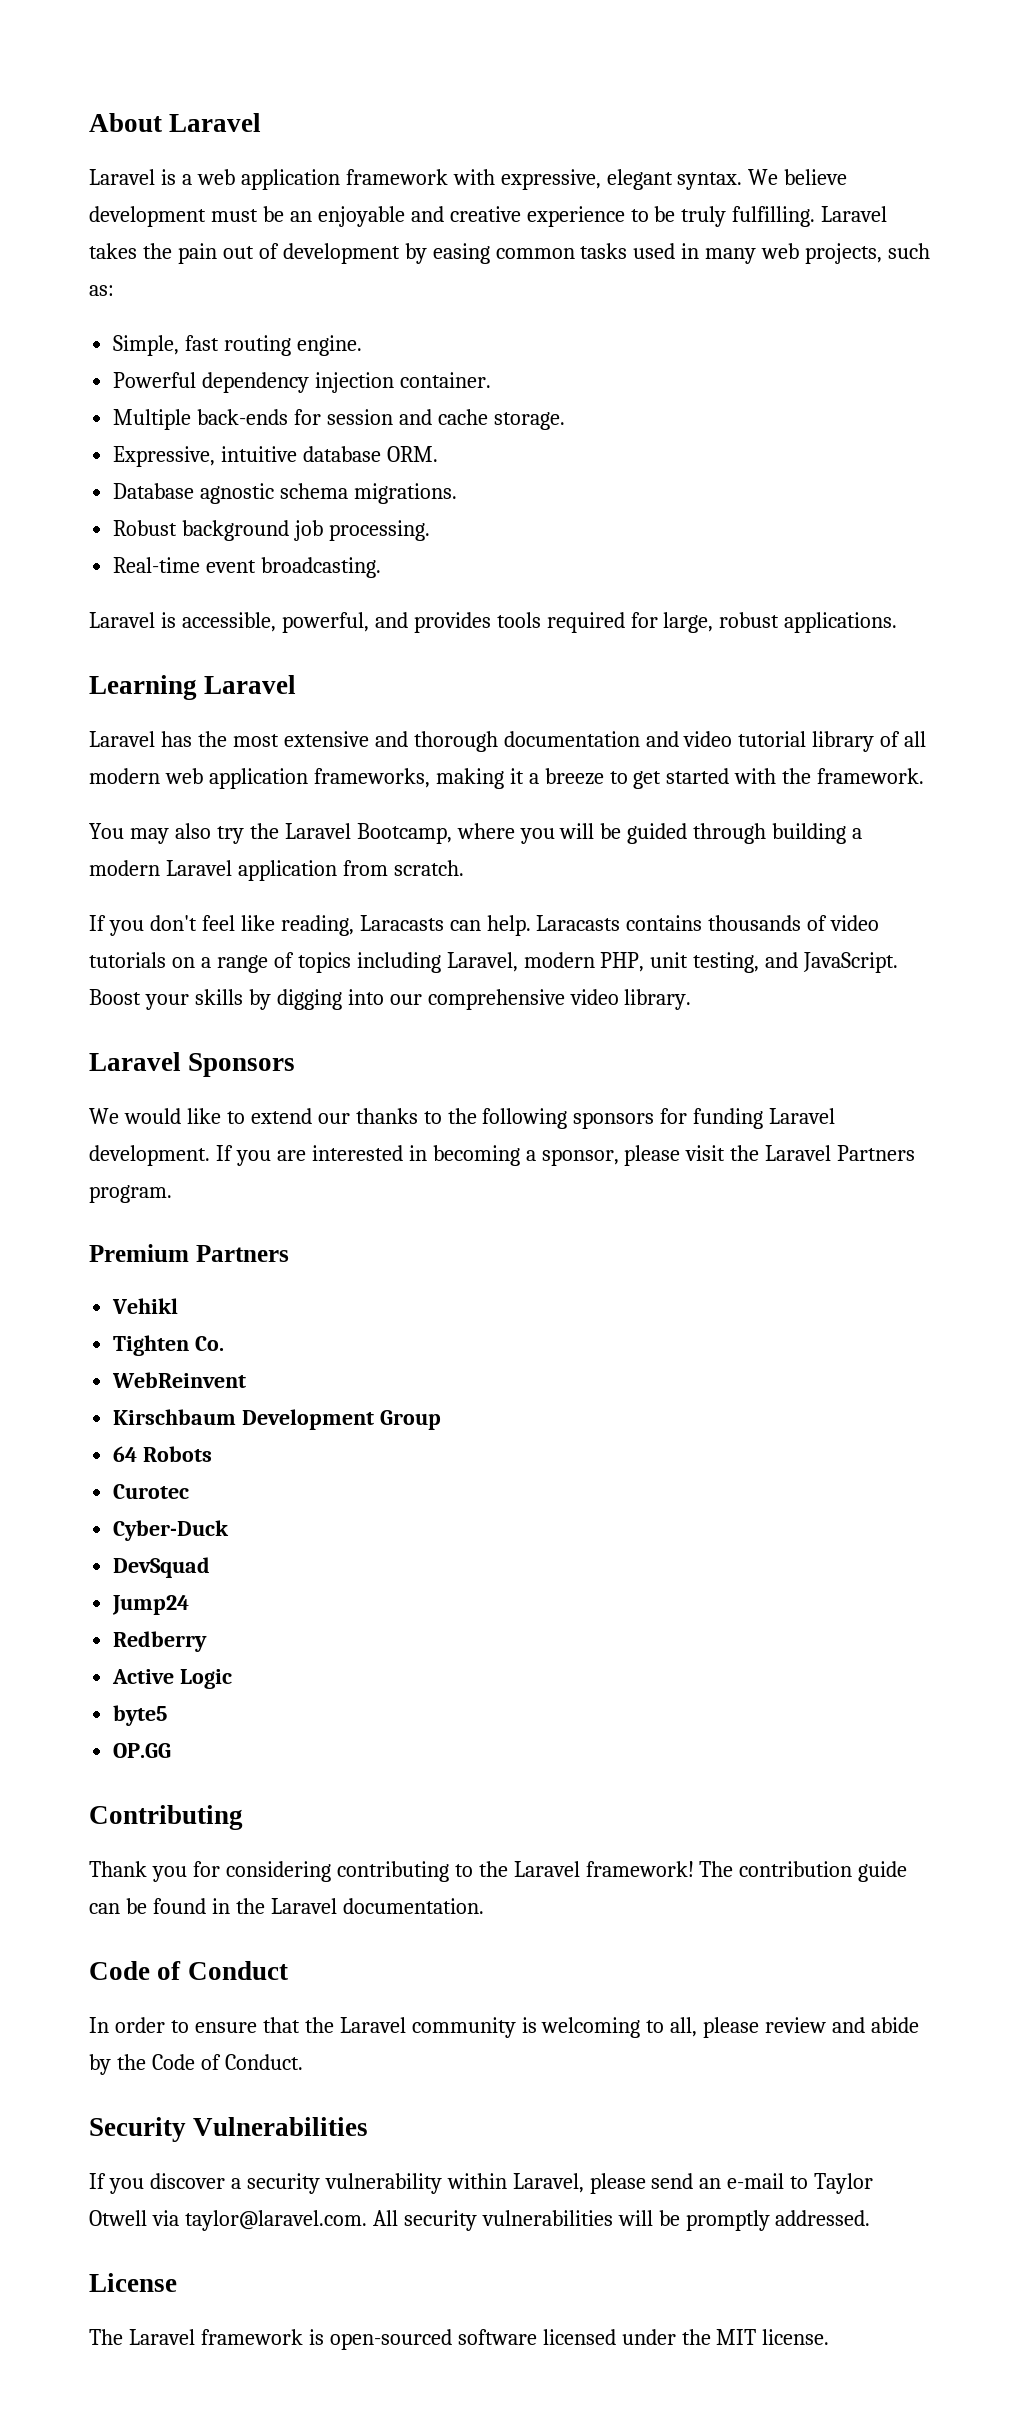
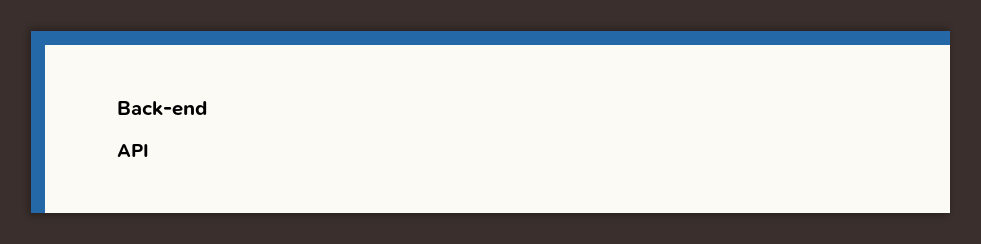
- About Laravel
- Laravel is a web application framework with expressive, elegant syntax. We believe development must be an enjoyable and creative experience to be truly fulfilling. Laravel takes the pain out of development by easing common tasks used in many web projects, such as:
- Simple, fast routing engine.
- Powerful dependency injection container.
- Multiple back-ends for session and cache storage.
- Expressive, intuitive database ORM.
- Database agnostic schema migrations.
- Robust background job processing.
- Real-time event broadcasting.
- Laravel is accessible, powerful, and provides tools required for large, robust applications.
- Learning Laravel
- Laravel has the most extensive and thorough documentation and video tutorial library of all modern web application frameworks, making it a breeze to get started with the framework.
- You may also try the Laravel Bootcamp, where you will be guided through building a modern Laravel application from scratch.
- If you don't feel like reading, Laracasts can help. Laracasts contains thousands of video tutorials on a range of topics including Laravel, modern PHP, unit testing, and JavaScript. Boost your skills by digging into our comprehensive video library.
- Laravel Sponsors
- We would like to extend our thanks to the following sponsors for funding Laravel development. If you are interested in becoming a sponsor, please visit the Laravel Partners program.
- Premium Partners
- Vehikl
- Tighten Co.
- WebReinvent
- Kirschbaum Development Group
- 64 Robots
- Curotec
- Cyber-Duck
- DevSquad
- Jump24
- Redberry
- Active Logic
- byte5
- OP.GG
- Contributing
- Thank you for considering contributing to the Laravel framework! The contribution guide can be found in the Laravel documentation.
- Code of Conduct
- In order to ensure that the Laravel community is welcoming to all, please review and abide by the Code of Conduct.
- Security Vulnerabilities
- If you discover a security vulnerability within Laravel, please send an e-mail to Taylor Otwell via taylor@laravel.com. All security vulnerabilities will be promptly addressed.
- License
- The Laravel framework is open-sourced software licensed under the MIT license.
+ Back-end
+ API

